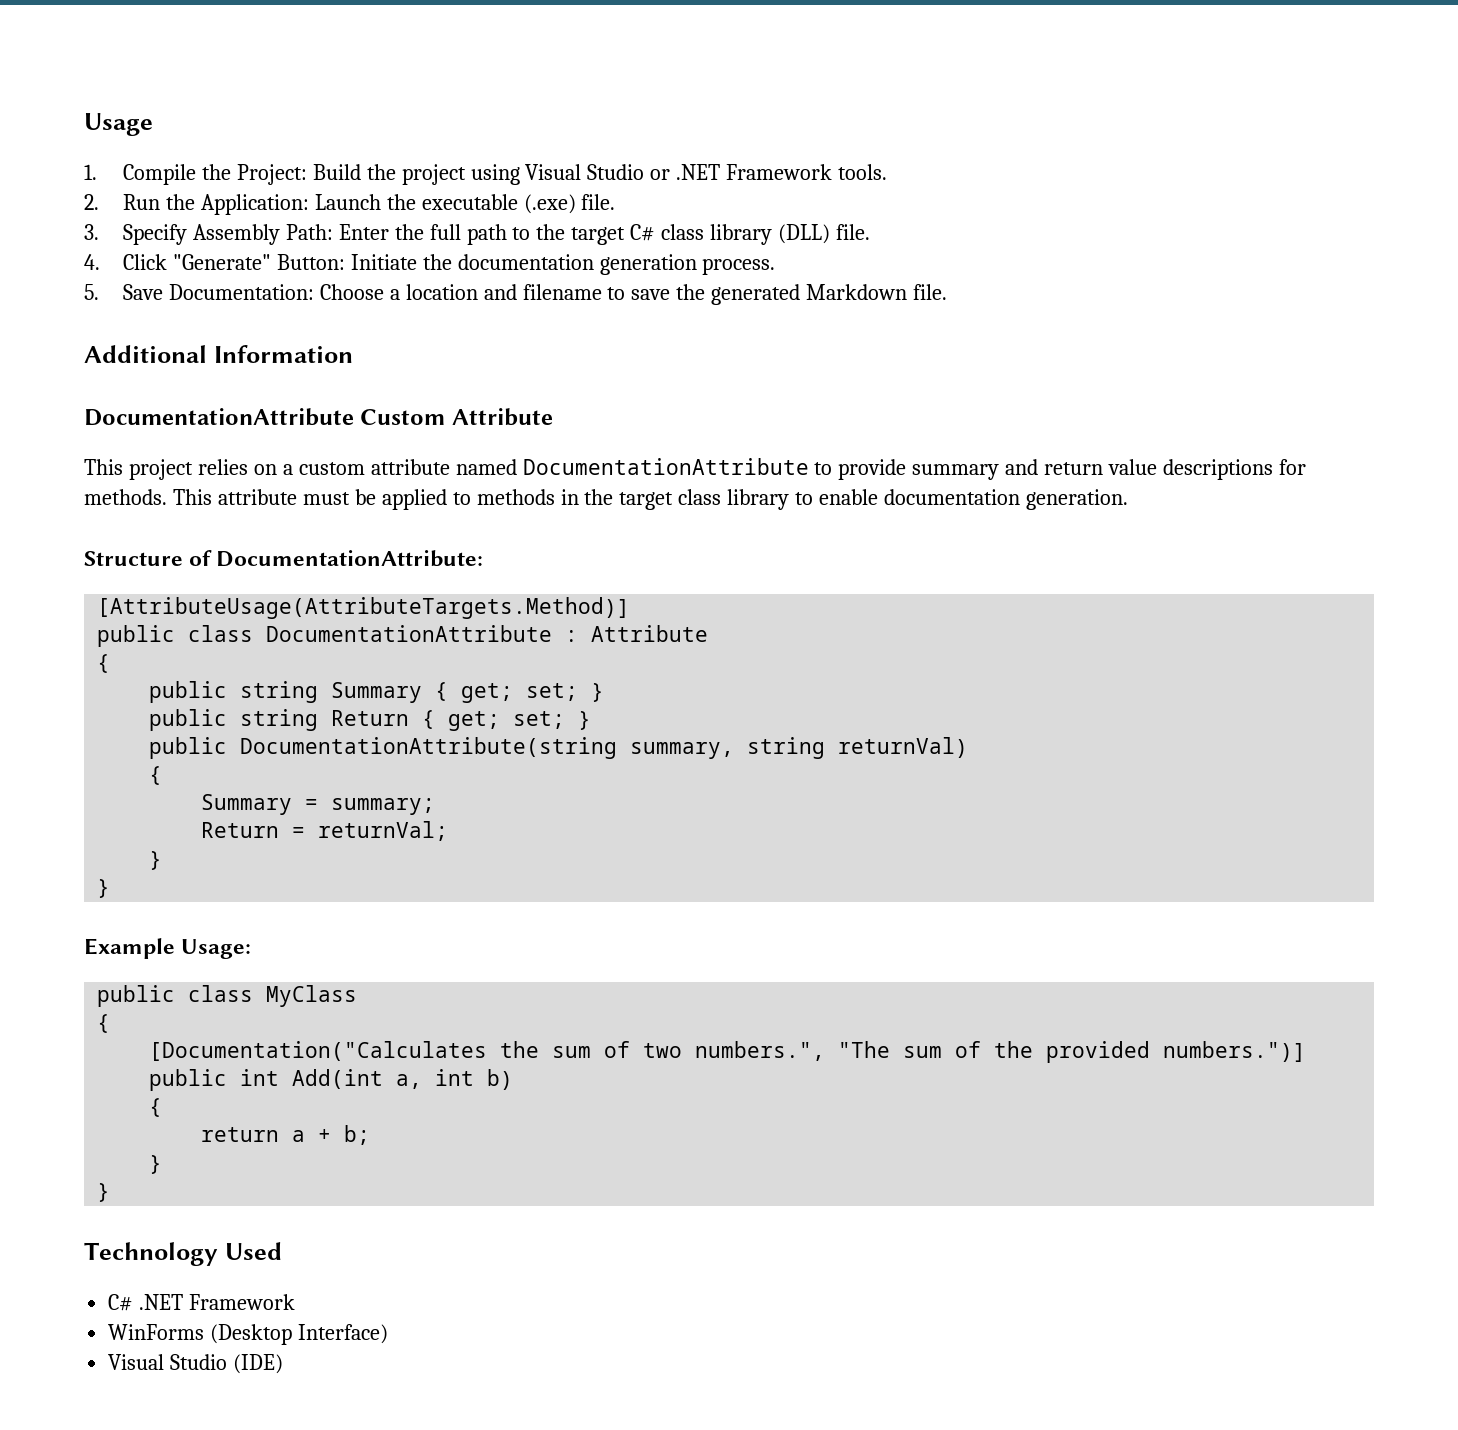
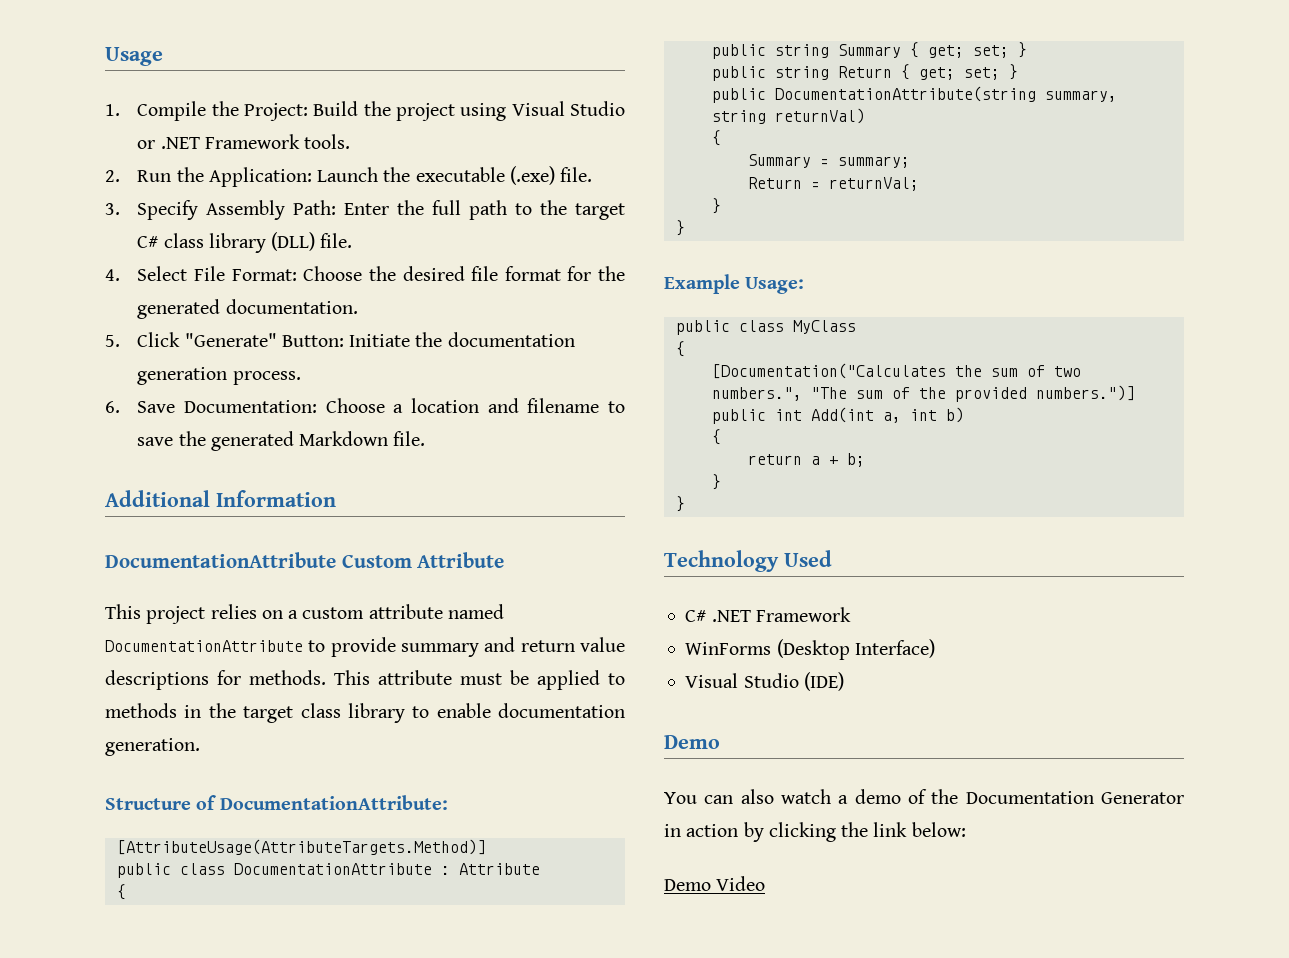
- 4. Click "Generate" Button: Initiate the documentation generation process.
+ 4. Select File Format: Choose the desired file format for the generated documentation.
+ 5. Click "Generate" Button: Initiate the documentation generation process.
- 5. Save Documentation: Choose a location and filename to save the generated Markdown file.
+ 6. Save Documentation: Choose a location and filename to save the generated Markdown file.
  Visual Studio (IDE)
+ Demo
+ You can also watch a demo of the Documentation Generator in action by clicking the link below:
+ Demo Video

